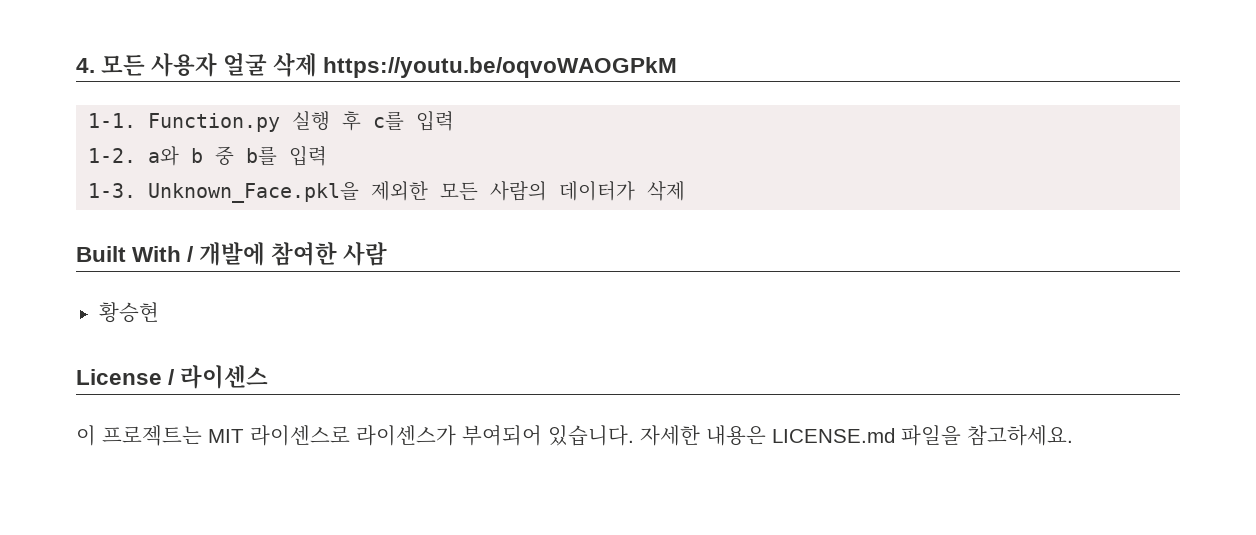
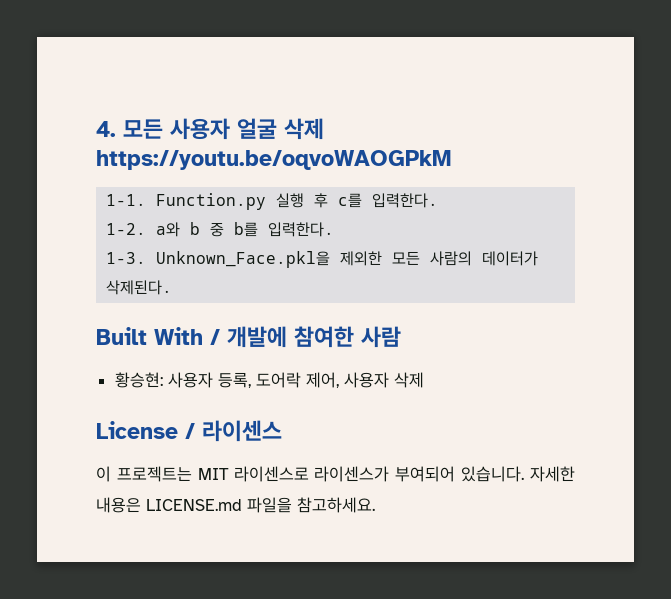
- Function.py 실행 후 c를 입력
+ Function.py 실행 후 c를 입력한다.
- 1-2. a와 b 중 b를 입력
+ 1-2. a와 b 중 b를 입력한다.
- Unknown_Face.pkl을 제외한 모든 사람의 데이터가 삭제
+ Unknown_Face.pkl을 제외한 모든 사람의 데이터가 삭제된다.
- 황승현
+ 황승현: 사용자 등록, 도어락 제어, 사용자 삭제

